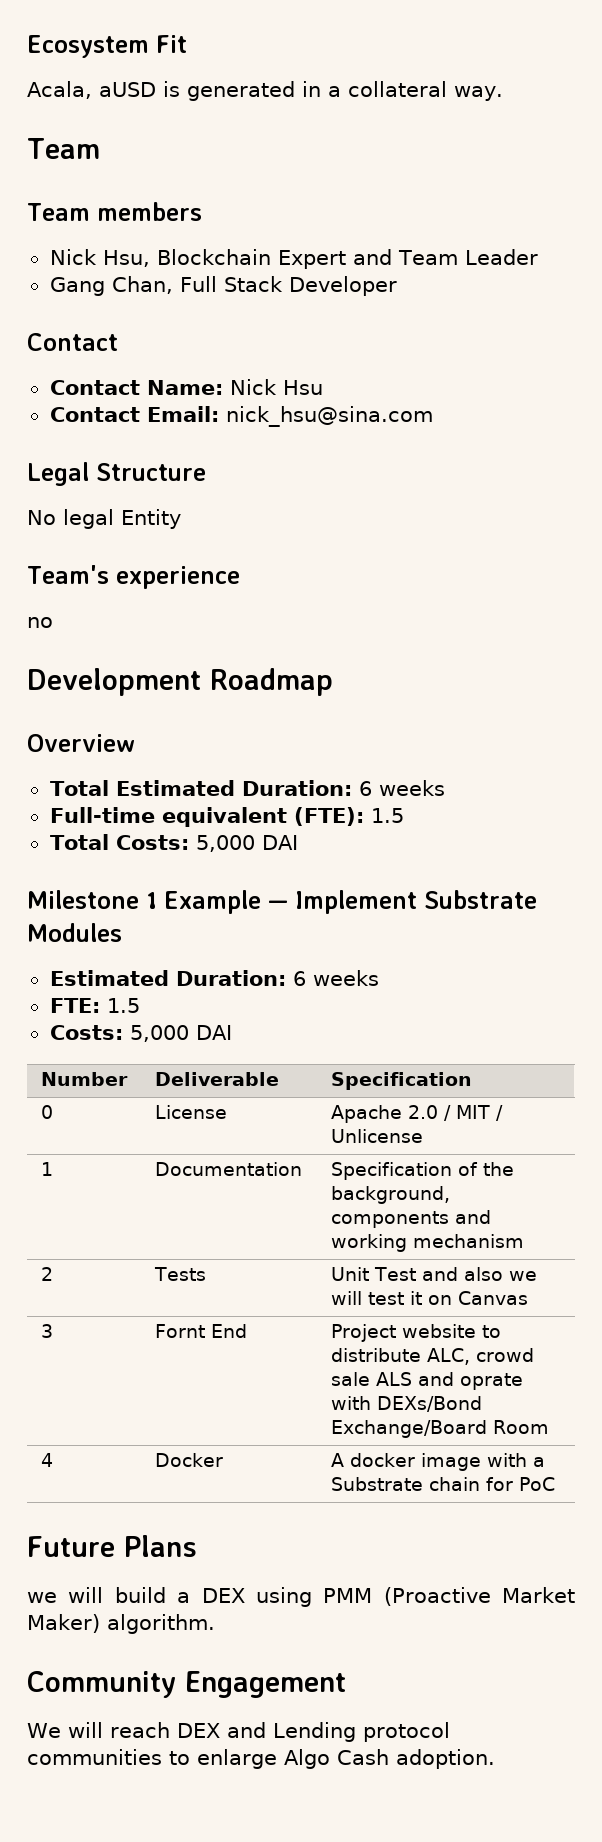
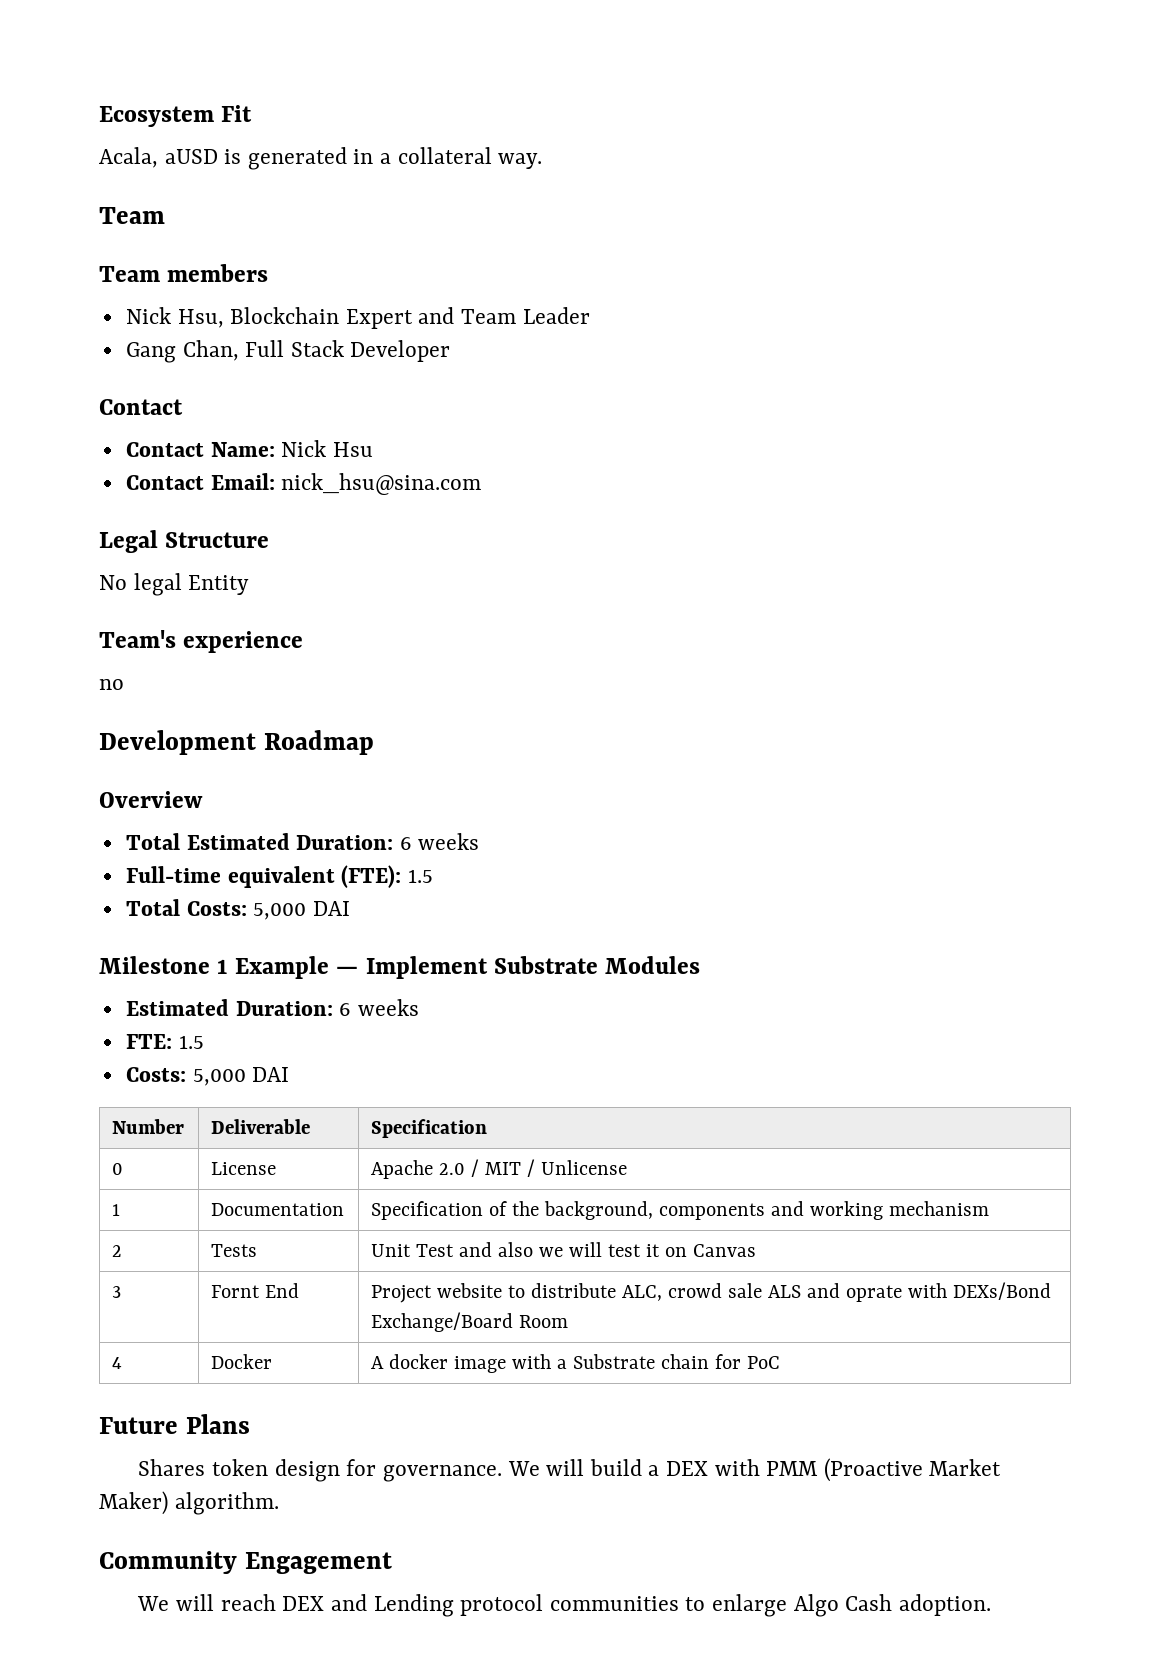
- we will build a DEX using PMM (Proactive Market Maker) algorithm.
+ Shares token design for governance. We will build a DEX with PMM (Proactive Market Maker) algorithm.

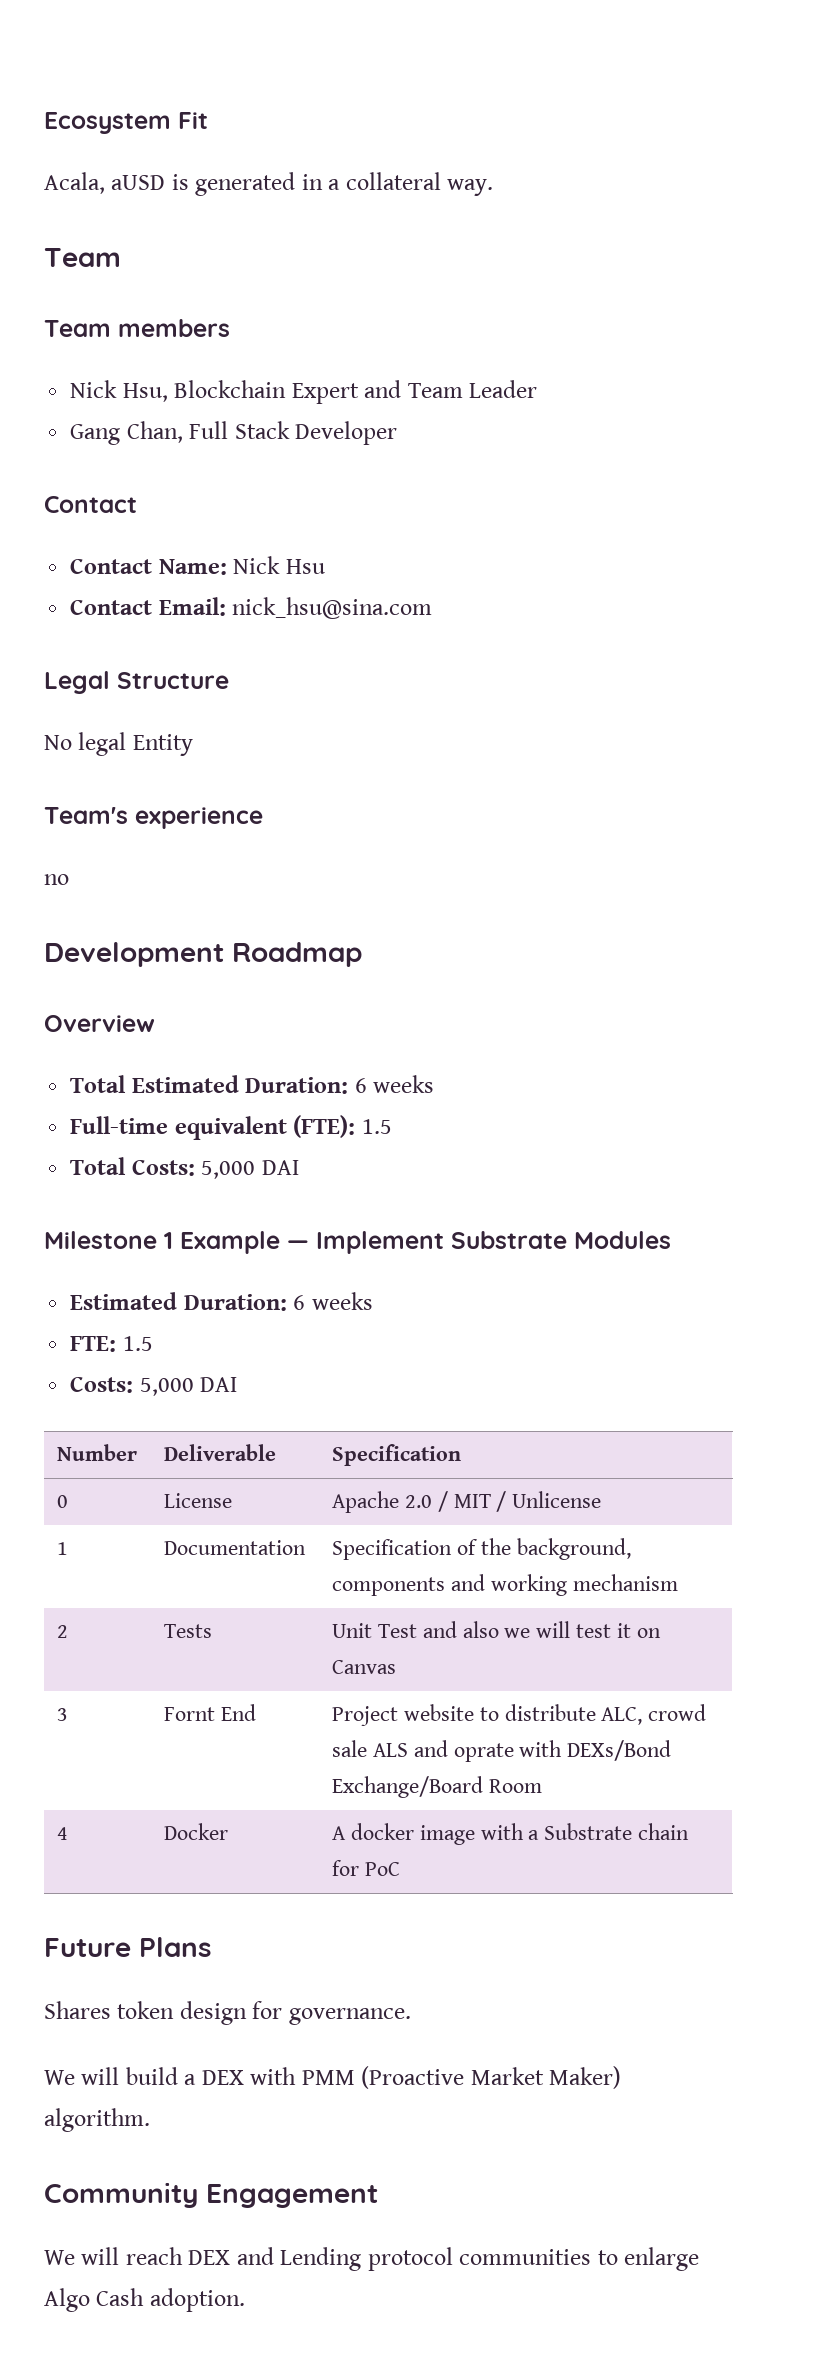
- Shares token design for governance. We will build a DEX with PMM (Proactive Market Maker) algorithm.
+ Shares token design for governance.
+ We will build a DEX with PMM (Proactive Market Maker) algorithm.

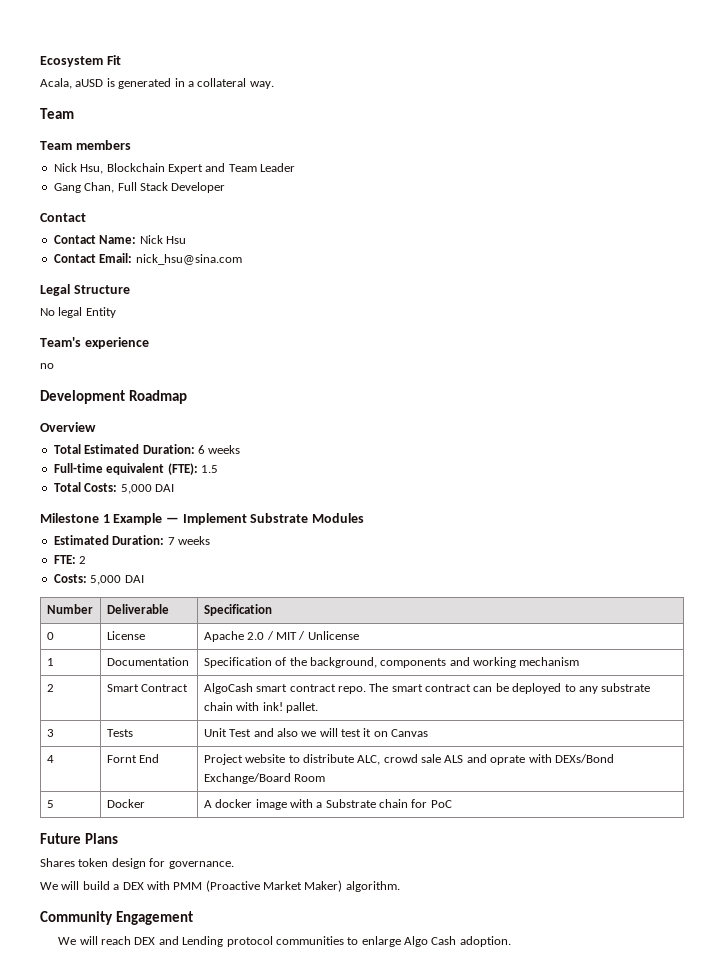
  Milestone 1 Example — Implement Substrate Modules
- Estimated Duration: 6 weeks
+ Estimated Duration: 7 weeks
- FTE: 1.5
+ FTE: 2
- 2 | Tests | Unit Test and also we will test it on Canvas
+ 2 | Smart Contract | AlgoCash smart contract repo. The smart contract can be deployed to any substrate chain with ink! pallet.
+ 3 | Tests | Unit Test and also we will test it on Canvas
- 3 | Fornt End | Project website to distribute ALC, crowd sale ALS and oprate with DEXs/Bond Exchange/Board Room
+ 4 | Fornt End | Project website to distribute ALC, crowd sale ALS and oprate with DEXs/Bond Exchange/Board Room
- 4 | Docker | A docker image with a Substrate chain for PoC
+ 5 | Docker | A docker image with a Substrate chain for PoC

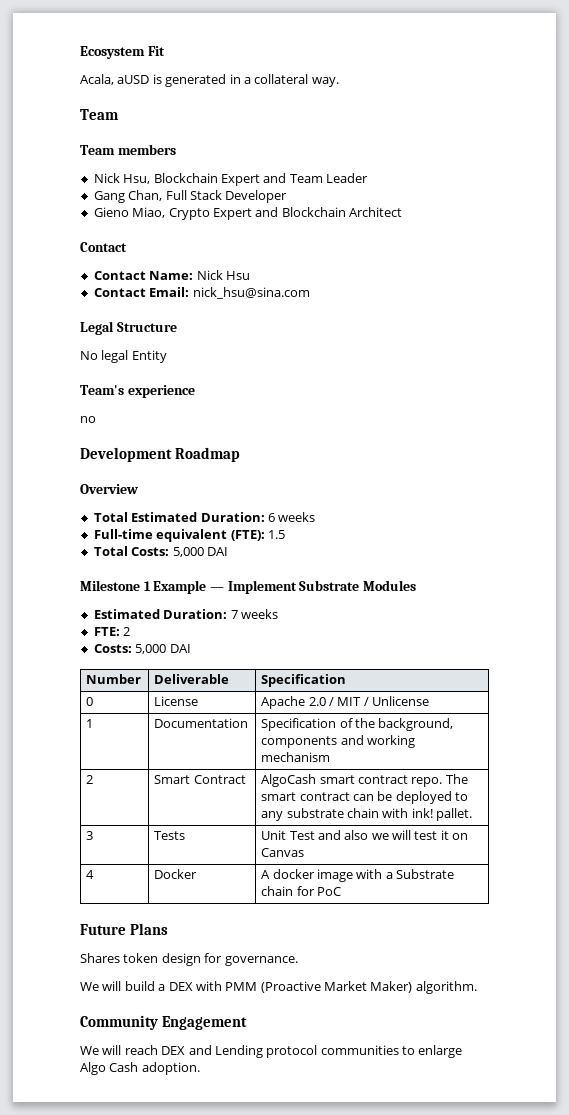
+ Gieno Miao, Crypto Expert and Blockchain Architect
- 4 | Fornt End | Project website to distribute ALC, crowd sale ALS and oprate with DEXs/Bond Exchange/Board Room
- 5 | Docker | A docker image with a Substrate chain for PoC
+ 4 | Docker | A docker image with a Substrate chain for PoC

